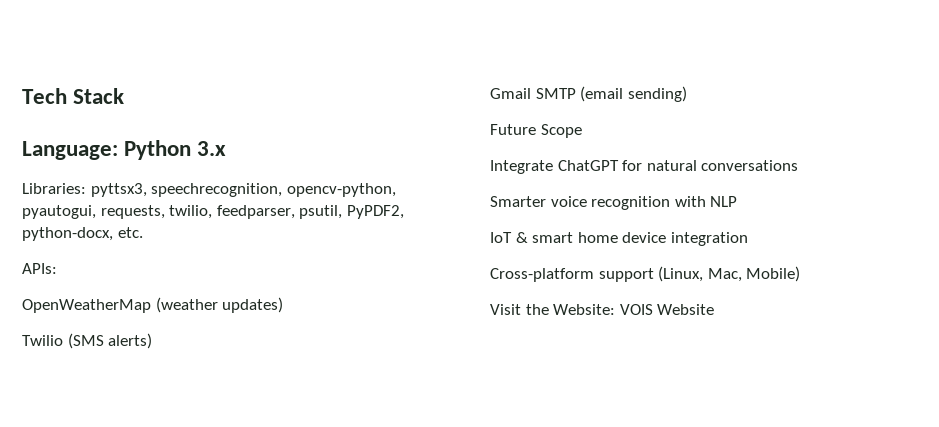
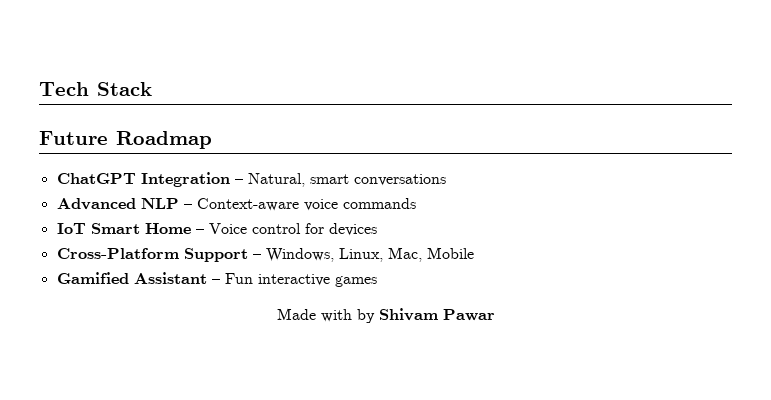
- Language: Python 3.x
- Libraries: pyttsx3, speechrecognition, opencv-python, pyautogui, requests, twilio, feedparser, psutil, PyPDF2, python-docx, etc.
- APIs:
- OpenWeatherMap (weather updates)
- Twilio (SMS alerts)
- Gmail SMTP (email sending)
- Future Scope
- Integrate ChatGPT for natural conversations
- Smarter voice recognition with NLP
- IoT & smart home device integration
- Cross-platform support (Linux, Mac, Mobile)
- Visit the Website: VOIS Website
+ Future Roadmap
+ ChatGPT Integration – Natural, smart conversations
+ Advanced NLP – Context-aware voice commands
+ IoT Smart Home – Voice control for devices
+ Cross-Platform Support – Windows, Linux, Mac, Mobile
+ Gamified Assistant – Fun interactive games
+ Made with by Shivam Pawar

